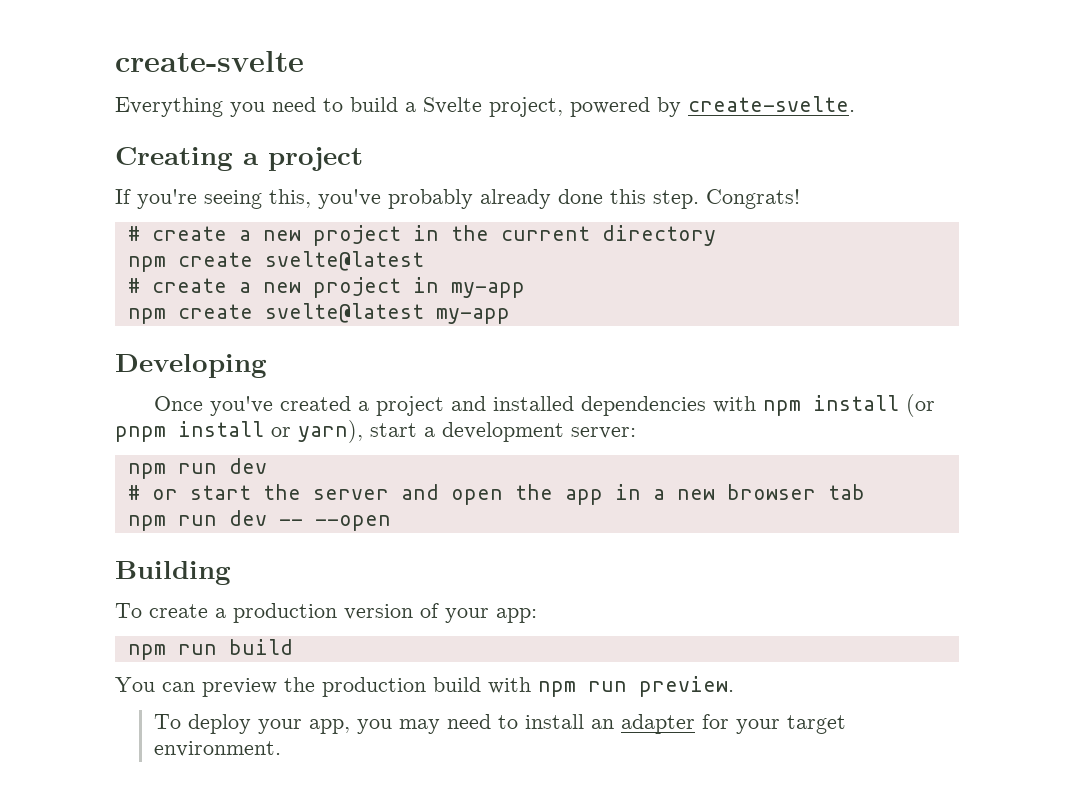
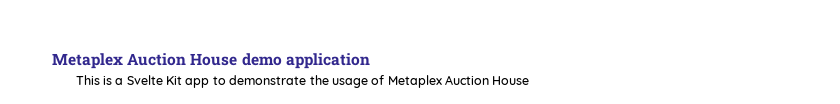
- create-svelte
- Everything you need to build a Svelte project, powered by create-svelte.
- Creating a project
- If you're seeing this, you've probably already done this step. Congrats!
- # create a new project in the current directory
- npm create svelte@latest
- # create a new project in my-app
- npm create svelte@latest my-app
- Developing
- Once you've created a project and installed dependencies with npm install (or pnpm install or yarn), start a development server:
- npm run dev
- # or start the server and open the app in a new browser tab
- npm run dev -- --open
- Building
- To create a production version of your app:
- npm run build
- You can preview the production build with npm run preview.
- To deploy your app, you may need to install an adapter for your target environment.
+ Metaplex Auction House demo application
+ This is a Svelte Kit app to demonstrate the usage of Metaplex Auction House

